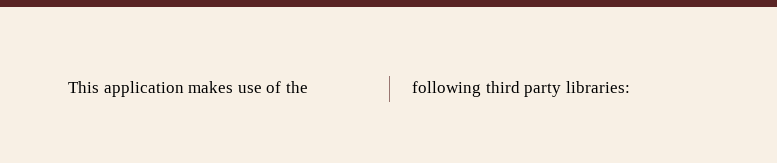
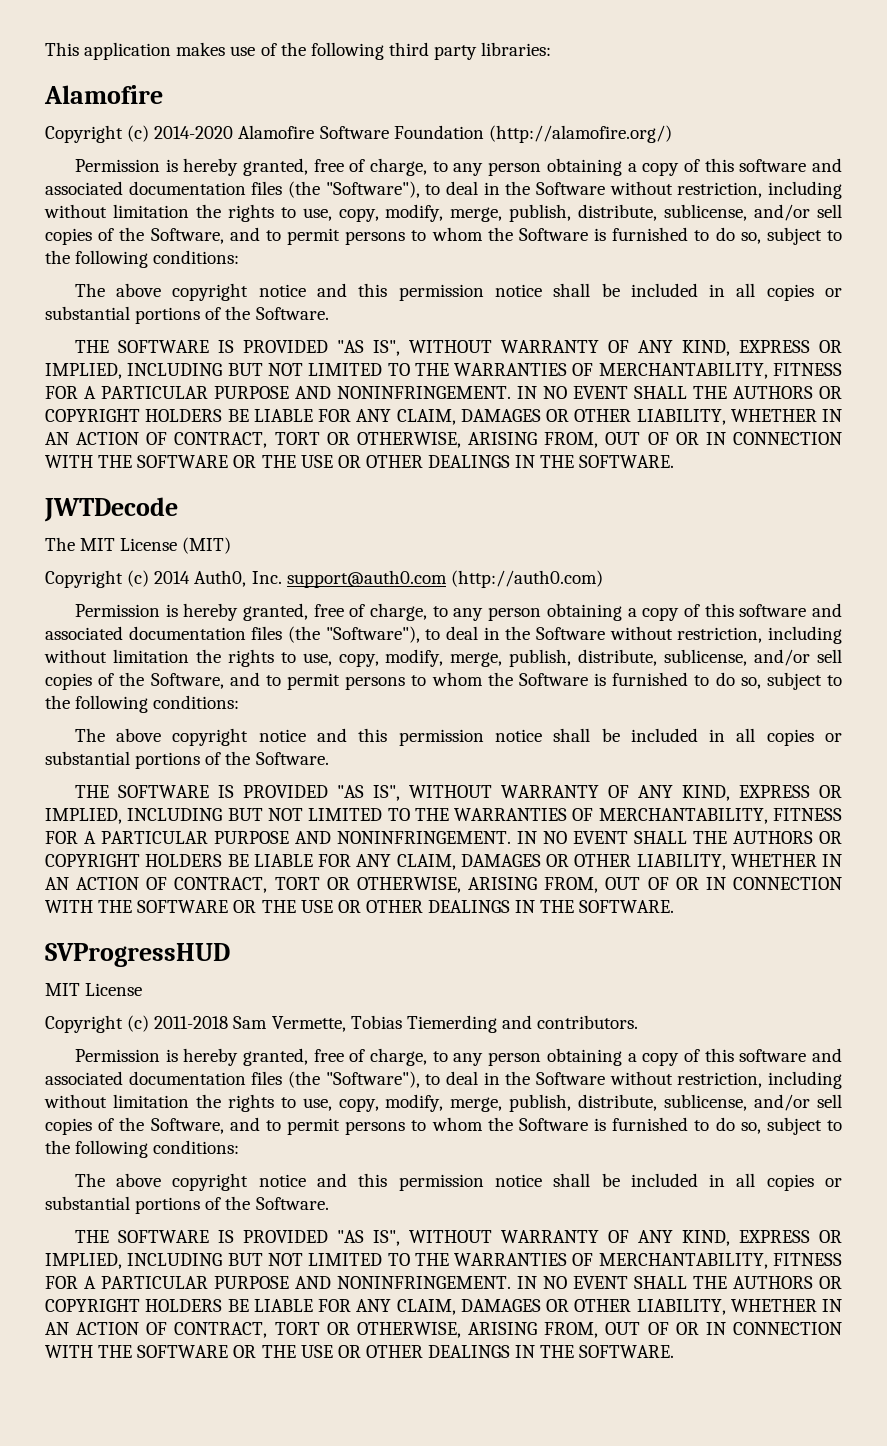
  This application makes use of the following third party libraries:
+ Alamofire
+ Copyright (c) 2014-2020 Alamofire Software Foundation (http://alamofire.org/)
+ Permission is hereby granted, free of charge, to any person obtaining a copy of this software and associated documentation files (the "Software"), to deal in the Software without restriction, including without limitation the rights to use, copy, modify, merge, publish, distribute, sublicense, and/or sell copies of the Software, and to permit persons to whom the Software is furnished to do so, subject to the following conditions:
+ The above copyright notice and this permission notice shall be included in all copies or substantial portions of the Software.
+ THE SOFTWARE IS PROVIDED "AS IS", WITHOUT WARRANTY OF ANY KIND, EXPRESS OR IMPLIED, INCLUDING BUT NOT LIMITED TO THE WARRANTIES OF MERCHANTABILITY, FITNESS FOR A PARTICULAR PURPOSE AND NONINFRINGEMENT. IN NO EVENT SHALL THE AUTHORS OR COPYRIGHT HOLDERS BE LIABLE FOR ANY CLAIM, DAMAGES OR OTHER LIABILITY, WHETHER IN AN ACTION OF CONTRACT, TORT OR OTHERWISE, ARISING FROM, OUT OF OR IN CONNECTION WITH THE SOFTWARE OR THE USE OR OTHER DEALINGS IN THE SOFTWARE.
+ JWTDecode
+ The MIT License (MIT)
+ Copyright (c) 2014 Auth0, Inc. support@auth0.com (http://auth0.com)
+ Permission is hereby granted, free of charge, to any person obtaining a copy of this software and associated documentation files (the "Software"), to deal in the Software without restriction, including without limitation the rights to use, copy, modify, merge, publish, distribute, sublicense, and/or sell copies of the Software, and to permit persons to whom the Software is furnished to do so, subject to the following conditions:
+ The above copyright notice and this permission notice shall be included in all copies or substantial portions of the Software.
+ THE SOFTWARE IS PROVIDED "AS IS", WITHOUT WARRANTY OF ANY KIND, EXPRESS OR IMPLIED, INCLUDING BUT NOT LIMITED TO THE WARRANTIES OF MERCHANTABILITY, FITNESS FOR A PARTICULAR PURPOSE AND NONINFRINGEMENT. IN NO EVENT SHALL THE AUTHORS OR COPYRIGHT HOLDERS BE LIABLE FOR ANY CLAIM, DAMAGES OR OTHER LIABILITY, WHETHER IN AN ACTION OF CONTRACT, TORT OR OTHERWISE, ARISING FROM, OUT OF OR IN CONNECTION WITH THE SOFTWARE OR THE USE OR OTHER DEALINGS IN THE SOFTWARE.
+ SVProgressHUD
+ MIT License
+ Copyright (c) 2011-2018 Sam Vermette, Tobias Tiemerding and contributors.
+ Permission is hereby granted, free of charge, to any person obtaining a copy of this software and associated documentation files (the "Software"), to deal in the Software without restriction, including without limitation the rights to use, copy, modify, merge, publish, distribute, sublicense, and/or sell copies of the Software, and to permit persons to whom the Software is furnished to do so, subject to the following conditions:
+ The above copyright notice and this permission notice shall be included in all copies or substantial portions of the Software.
+ THE SOFTWARE IS PROVIDED "AS IS", WITHOUT WARRANTY OF ANY KIND, EXPRESS OR IMPLIED, INCLUDING BUT NOT LIMITED TO THE WARRANTIES OF MERCHANTABILITY, FITNESS FOR A PARTICULAR PURPOSE AND NONINFRINGEMENT. IN NO EVENT SHALL THE AUTHORS OR COPYRIGHT HOLDERS BE LIABLE FOR ANY CLAIM, DAMAGES OR OTHER LIABILITY, WHETHER IN AN ACTION OF CONTRACT, TORT OR OTHERWISE, ARISING FROM, OUT OF OR IN CONNECTION WITH THE SOFTWARE OR THE USE OR OTHER DEALINGS IN THE SOFTWARE.

